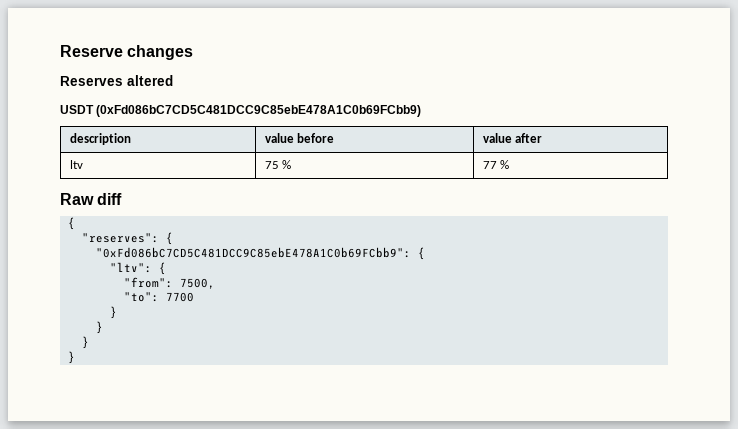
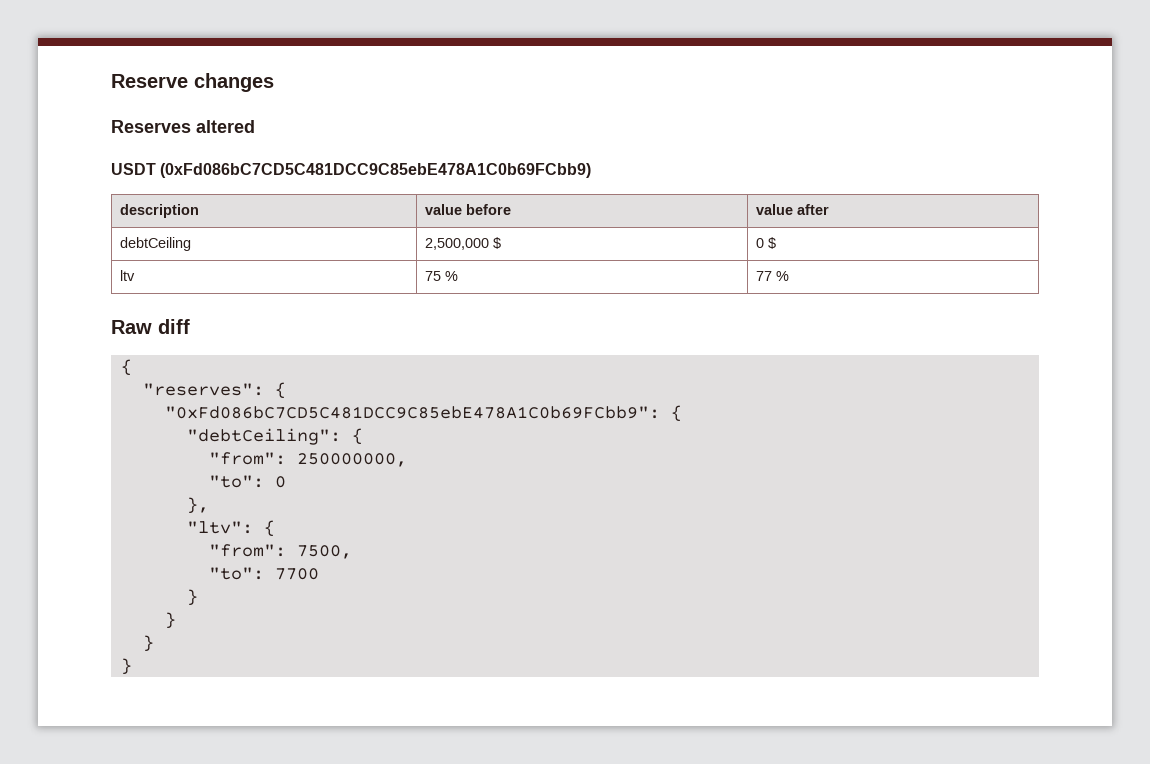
+ debtCeiling | 2,500,000 $ | 0 $
+ "debtCeiling": {
+ "from": 250000000,
+ "to": 0
+ },

